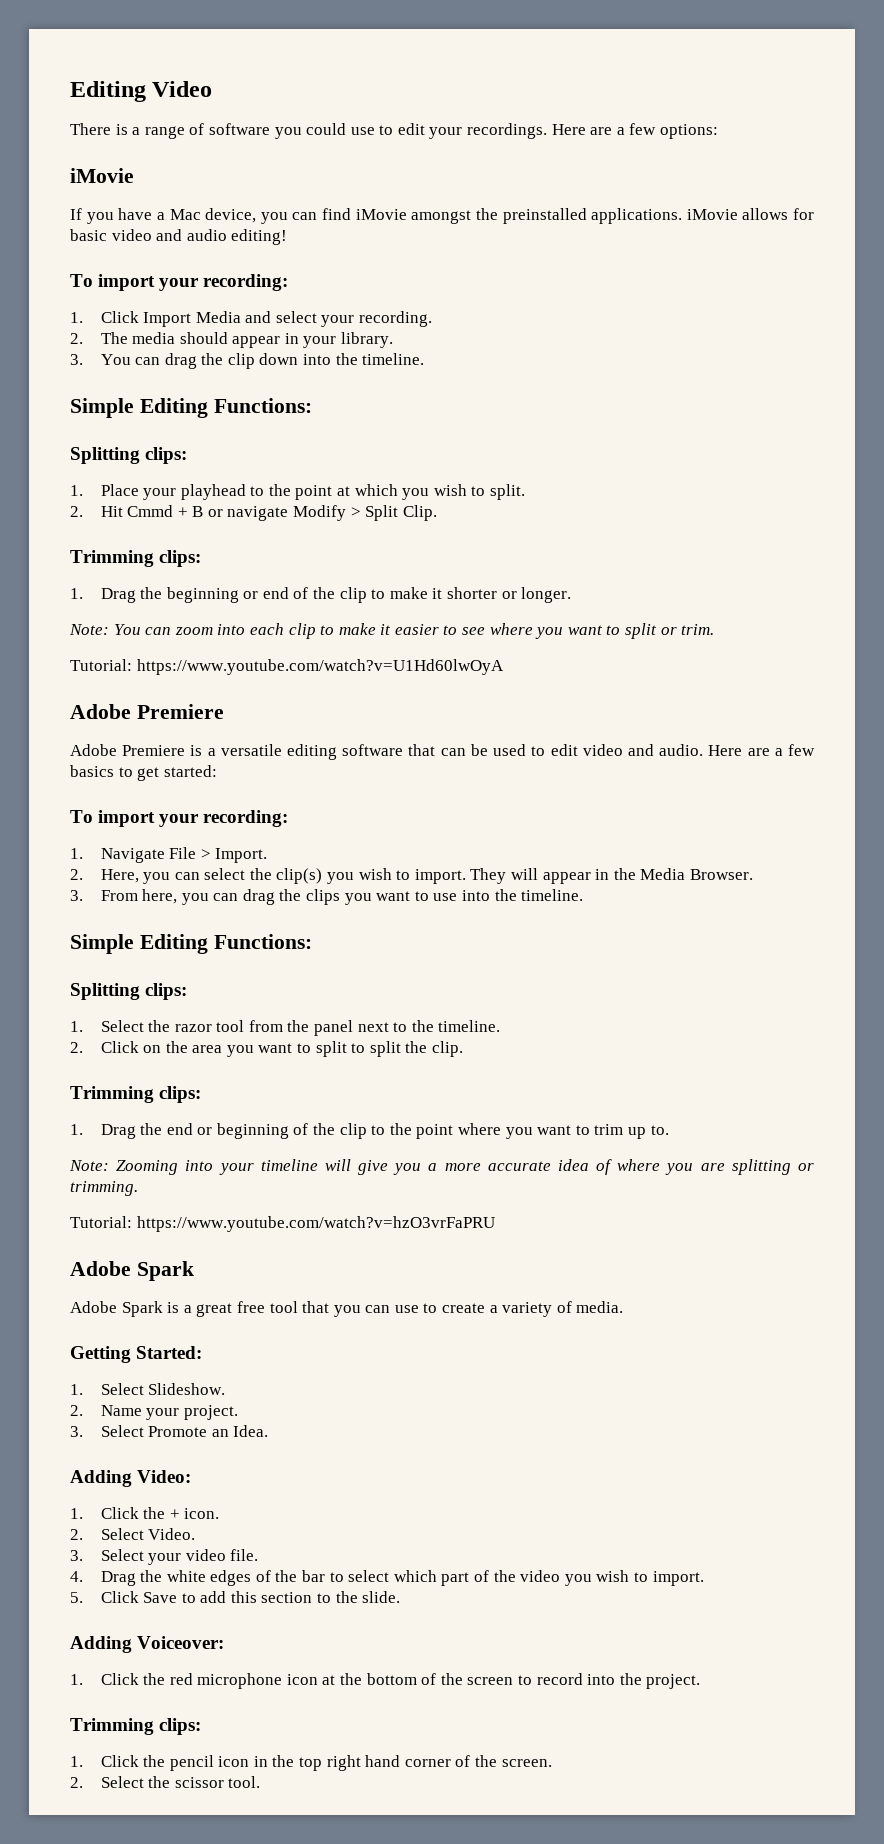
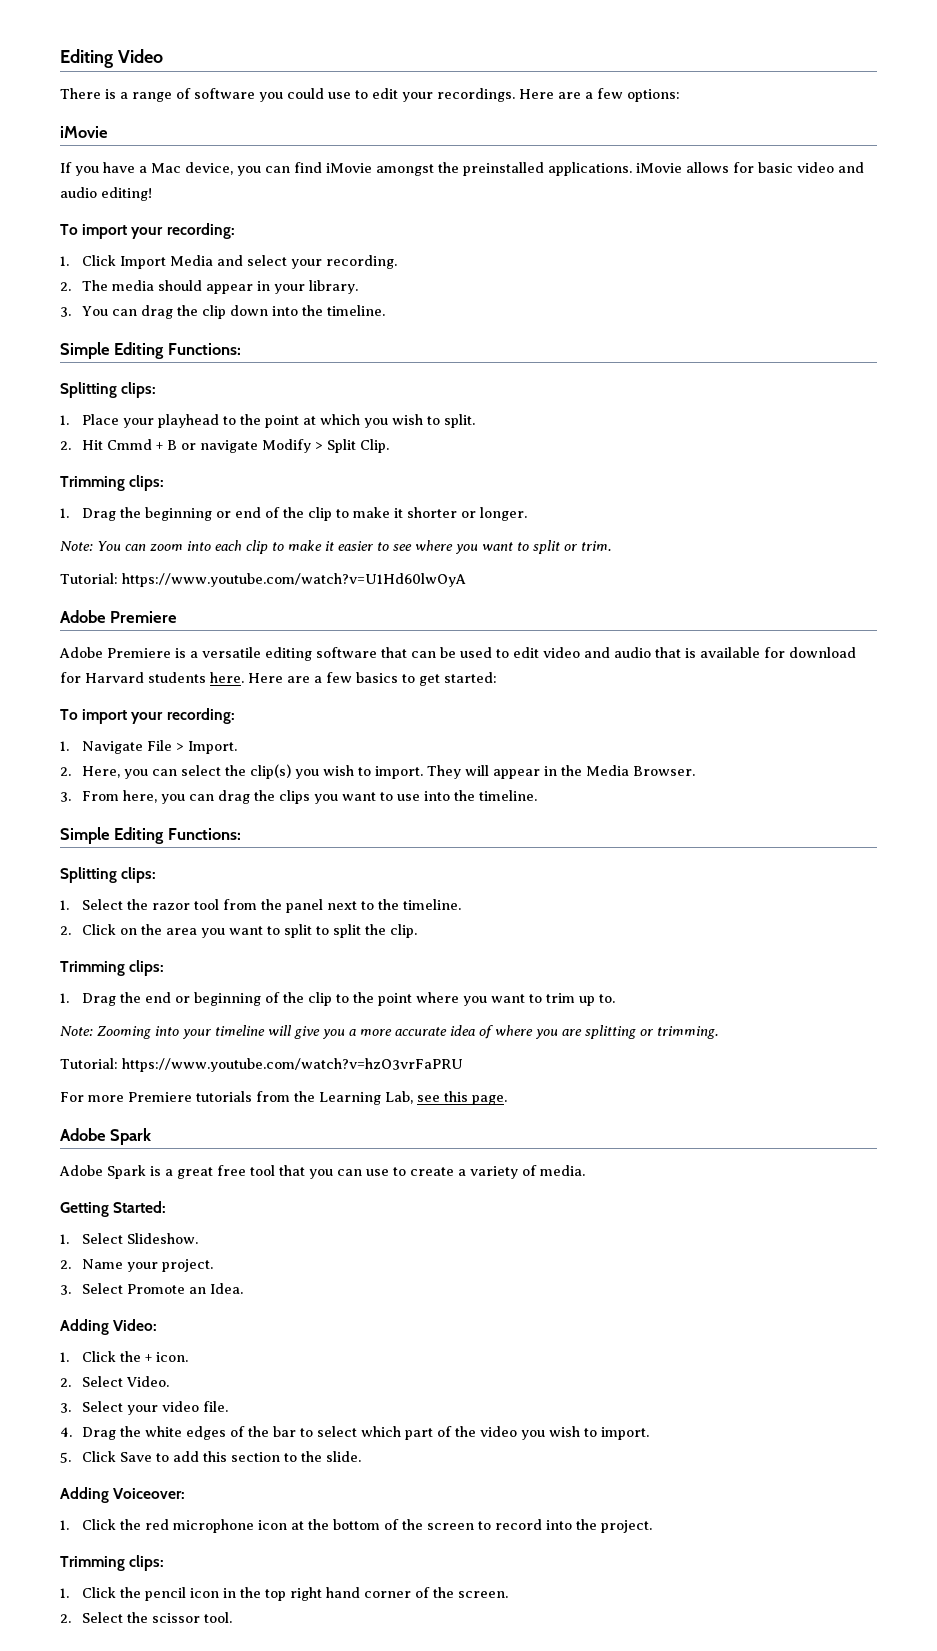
- Adobe Premiere is a versatile editing software that can be used to edit video and audio.
+ Adobe Premiere is a versatile editing software that can be used to edit video and audio that is available for download for Harvard students here.
+ For more Premiere tutorials from the Learning Lab, see this page.

